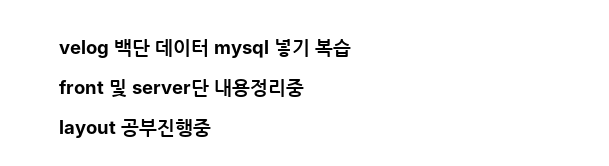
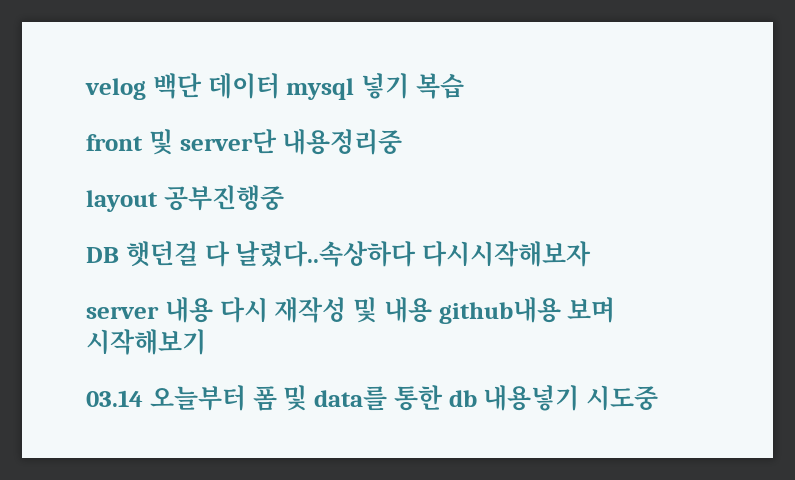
+ DB 햇던걸 다 날렸다..속상하다 다시시작해보자
+ server 내용 다시 재작성 및 내용 github내용 보며 시작해보기
+ 03.14 오늘부터 폼 및 data를 통한 db 내용넣기 시도중

